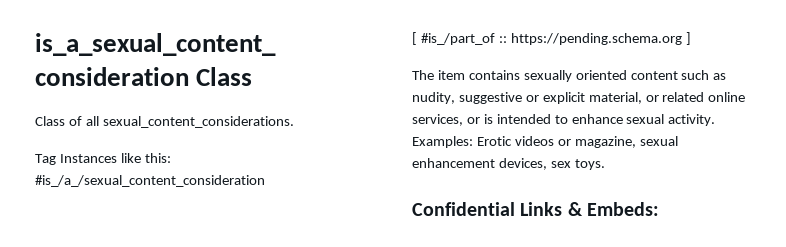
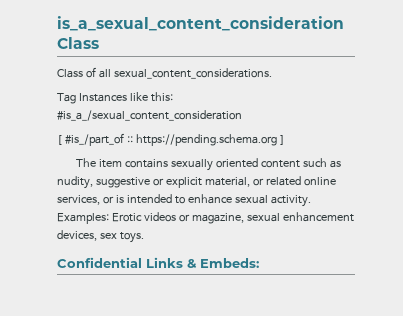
- Tag Instances like this: #is_/a_/sexual_content_consideration
+ Tag Instances like this: #is_a_/sexual_content_consideration

